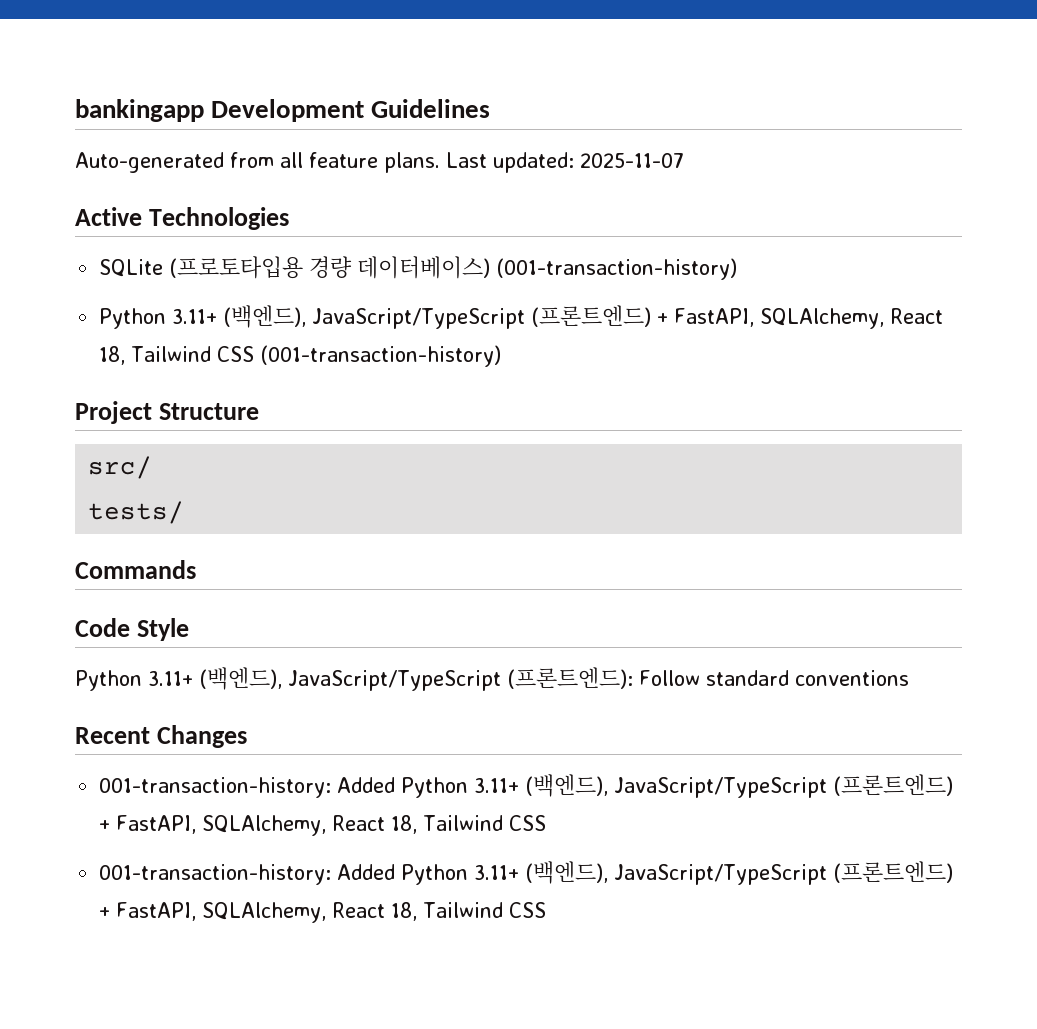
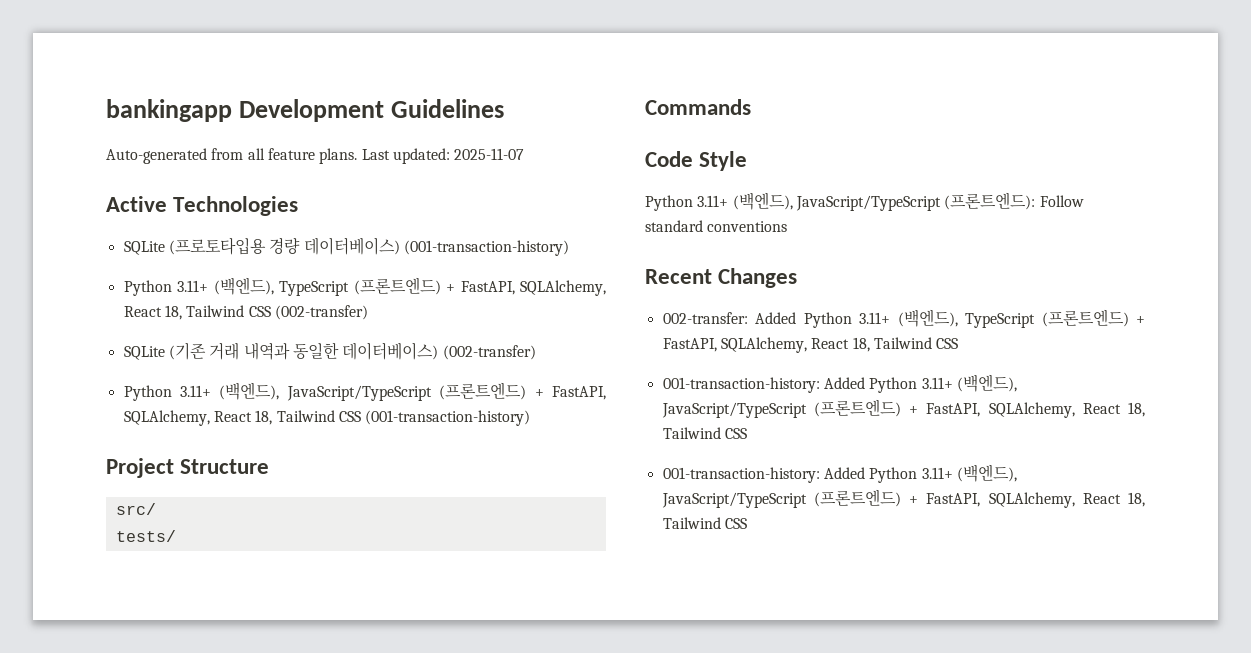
+ Python 3.11+ (백엔드), TypeScript (프론트엔드) + FastAPI, SQLAlchemy, React 18, Tailwind CSS (002-transfer)
+ SQLite (기존 거래 내역과 동일한 데이터베이스) (002-transfer)
+ 002-transfer: Added Python 3.11+ (백엔드), TypeScript (프론트엔드) + FastAPI, SQLAlchemy, React 18, Tailwind CSS

